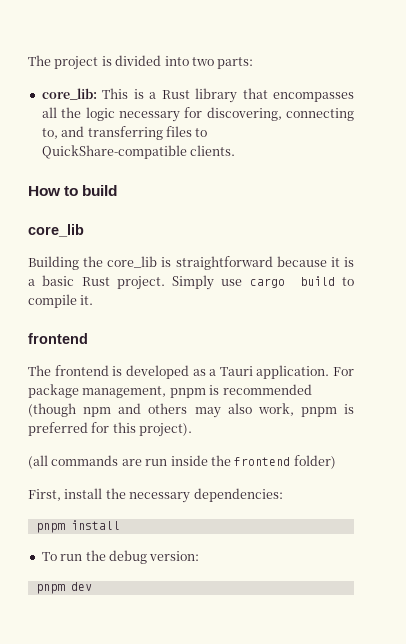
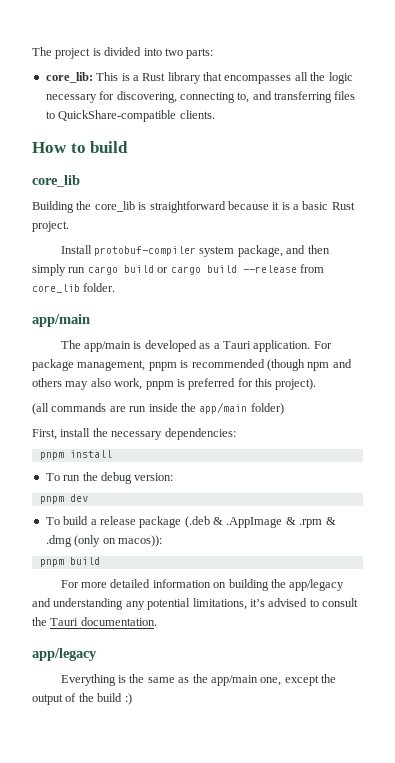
- Building the core_lib is straightforward because it is a basic Rust project. Simply use cargo build to compile it.
- frontend
- The frontend is developed as a Tauri application.
+ Building the core_lib is straightforward because it is a basic Rust project.
+ Install protobuf-compiler system package, and then simply run cargo build or cargo build --release from core_lib folder.
+ app/main
+ The app/main is developed as a Tauri application.
- (all commands are run inside the frontend folder)
+ (all commands are run inside the app/main folder)
+ To build a release package (.deb & .AppImage & .rpm & .dmg (only on macos)):
+ pnpm build
+ For more detailed information on building the app/legacy and understanding any potential limitations, it’s advised to consult the Tauri documentation.
+ app/legacy
+ Everything is the same as the app/main one, except the output of the build :)

